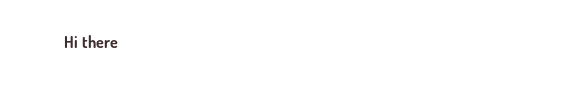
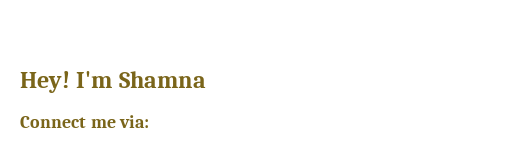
- Hi there
+ Hey! I'm Shamna
+ Connect me via:

